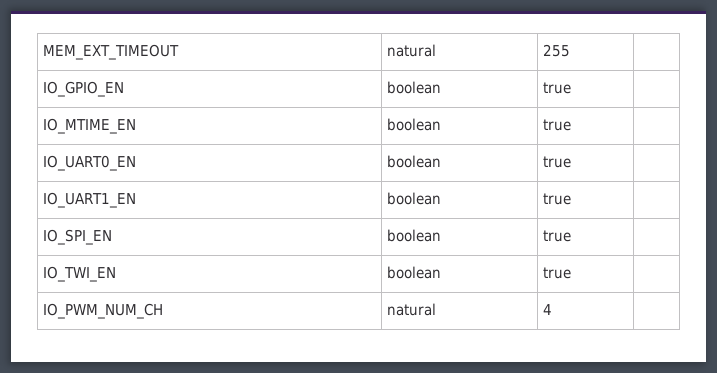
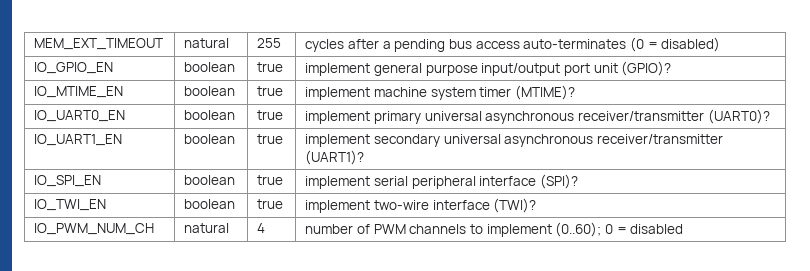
- MEM_EXT_TIMEOUT | natural | 255 |
- IO_GPIO_EN | boolean | true |
- IO_MTIME_EN | boolean | true |
- IO_UART0_EN | boolean | true |
- IO_UART1_EN | boolean | true |
- IO_SPI_EN | boolean | true |
+ MEM_EXT_TIMEOUT | natural | 255 | cycles after a pending bus access auto-terminates (0 = disabled)
+ IO_GPIO_EN | boolean | true | implement general purpose input/output port unit (GPIO)?
+ IO_MTIME_EN | boolean | true | implement machine system timer (MTIME)?
+ IO_UART0_EN | boolean | true | implement primary universal asynchronous receiver/transmitter (UART0)?
+ IO_UART1_EN | boolean | true | implement secondary universal asynchronous receiver/transmitter (UART1)?
+ IO_SPI_EN | boolean | true | implement serial peripheral interface (SPI)?
- IO_TWI_EN | boolean | true |
+ IO_TWI_EN | boolean | true | implement two-wire interface (TWI)?
- IO_PWM_NUM_CH | natural | 4 |
+ IO_PWM_NUM_CH | natural | 4 | number of PWM channels to implement (0..60); 0 = disabled

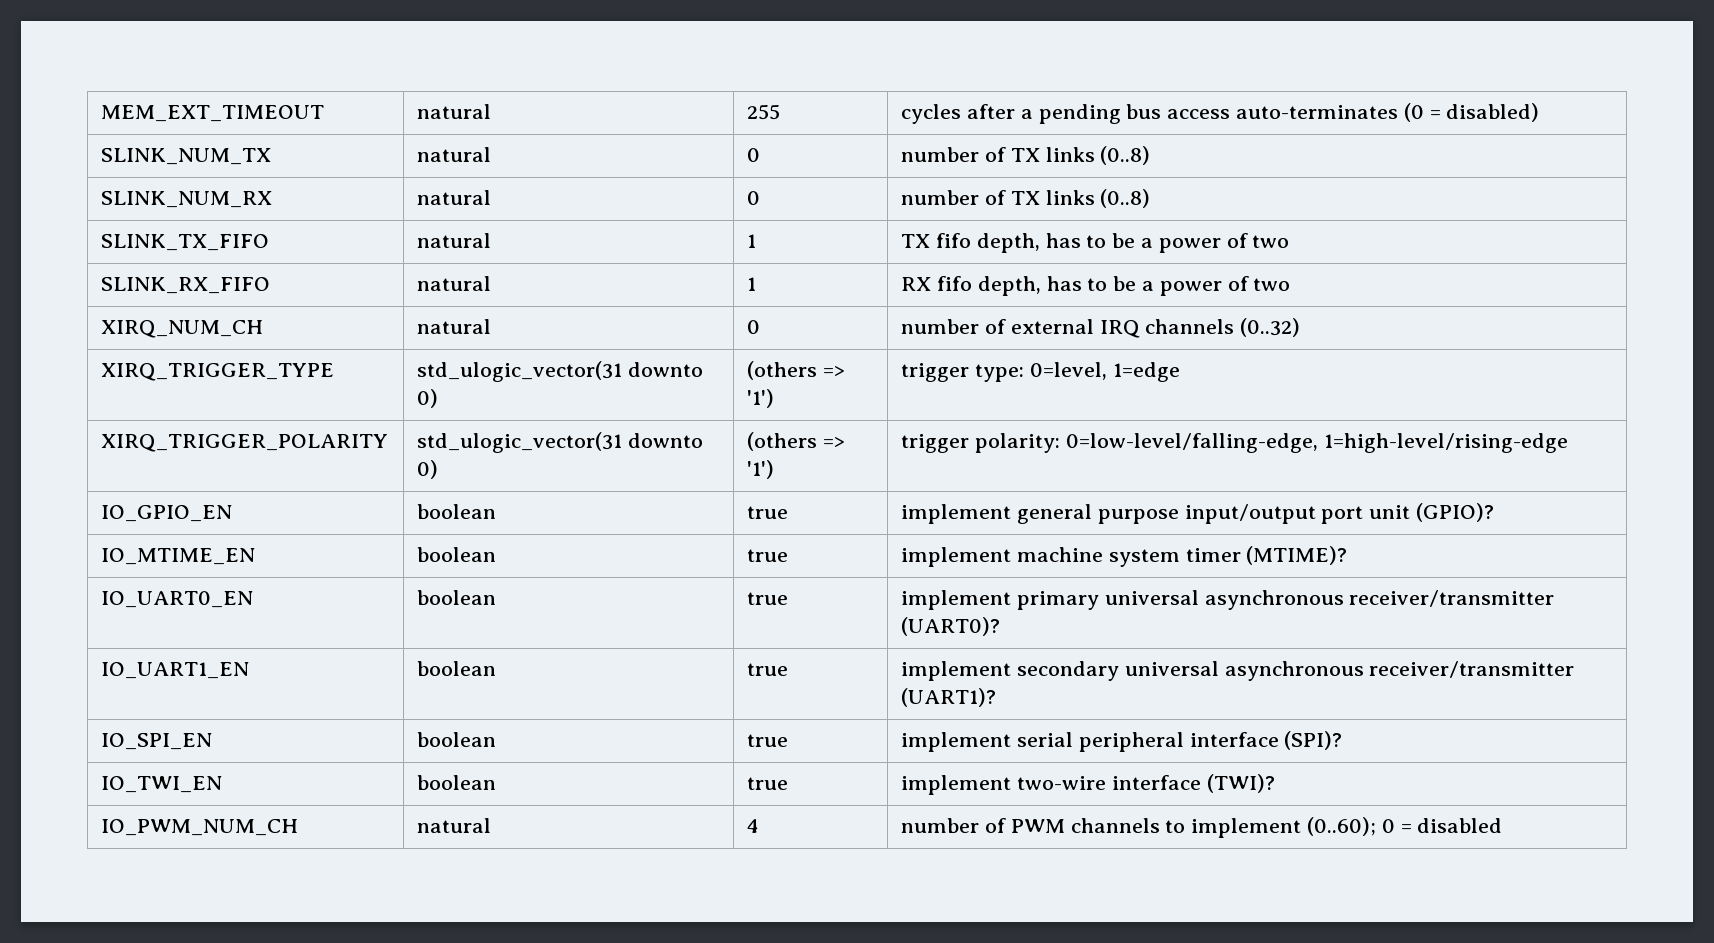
+ SLINK_NUM_TX | natural | 0 | number of TX links (0..8)
+ SLINK_NUM_RX | natural | 0 | number of TX links (0..8)
+ SLINK_TX_FIFO | natural | 1 | TX fifo depth, has to be a power of two
+ SLINK_RX_FIFO | natural | 1 | RX fifo depth, has to be a power of two
+ XIRQ_NUM_CH | natural | 0 | number of external IRQ channels (0..32)
+ XIRQ_TRIGGER_TYPE | std_ulogic_vector(31 downto 0) | (others => '1') | trigger type: 0=level, 1=edge
+ XIRQ_TRIGGER_POLARITY | std_ulogic_vector(31 downto 0) | (others => '1') | trigger polarity: 0=low-level/falling-edge, 1=high-level/rising-edge

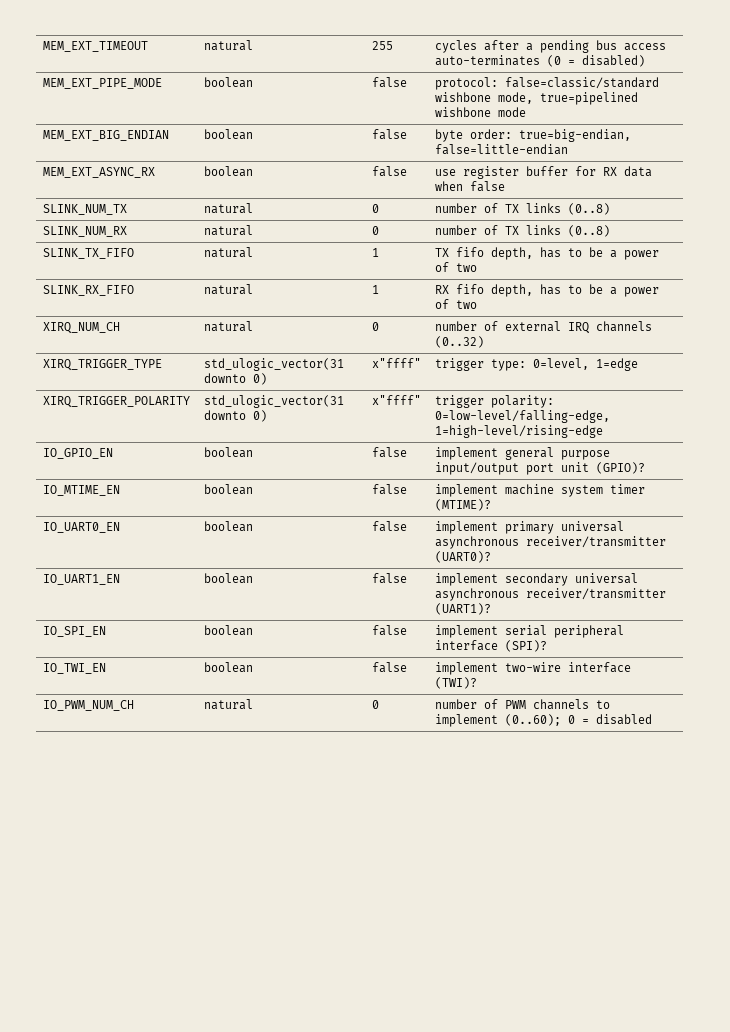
+ MEM_EXT_PIPE_MODE | boolean | false | protocol: false=classic/standard wishbone mode, true=pipelined wishbone mode
+ MEM_EXT_BIG_ENDIAN | boolean | false | byte order: true=big-endian, false=little-endian
+ MEM_EXT_ASYNC_RX | boolean | false | use register buffer for RX data when false
- XIRQ_TRIGGER_TYPE | std_ulogic_vector(31 downto 0) | (others => '1') | trigger type: 0=level, 1=edge
+ XIRQ_TRIGGER_TYPE | std_ulogic_vector(31 downto 0) | x"ffff" | trigger type: 0=level, 1=edge
- XIRQ_TRIGGER_POLARITY | std_ulogic_vector(31 downto 0) | (others => '1') | trigger polarity: 0=low-level/falling-edge, 1=high-level/rising-edge
+ XIRQ_TRIGGER_POLARITY | std_ulogic_vector(31 downto 0) | x"ffff" | trigger polarity: 0=low-level/falling-edge, 1=high-level/rising-edge
- IO_GPIO_EN | boolean | true | implement general purpose input/output port unit (GPIO)?
+ IO_GPIO_EN | boolean | false | implement general purpose input/output port unit (GPIO)?
- IO_MTIME_EN | boolean | true | implement machine system timer (MTIME)?
+ IO_MTIME_EN | boolean | false | implement machine system timer (MTIME)?
- IO_UART0_EN | boolean | true | implement primary universal asynchronous receiver/transmitter (UART0)?
+ IO_UART0_EN | boolean | false | implement primary universal asynchronous receiver/transmitter (UART0)?
- IO_UART1_EN | boolean | true | implement secondary universal asynchronous receiver/transmitter (UART1)?
+ IO_UART1_EN | boolean | false | implement secondary universal asynchronous receiver/transmitter (UART1)?
- IO_SPI_EN | boolean | true | implement serial peripheral interface (SPI)?
+ IO_SPI_EN | boolean | false | implement serial peripheral interface (SPI)?
- IO_TWI_EN | boolean | true | implement two-wire interface (TWI)?
+ IO_TWI_EN | boolean | false | implement two-wire interface (TWI)?
- IO_PWM_NUM_CH | natural | 4 | number of PWM channels to implement (0..60); 0 = disabled
+ IO_PWM_NUM_CH | natural | 0 | number of PWM channels to implement (0..60); 0 = disabled

